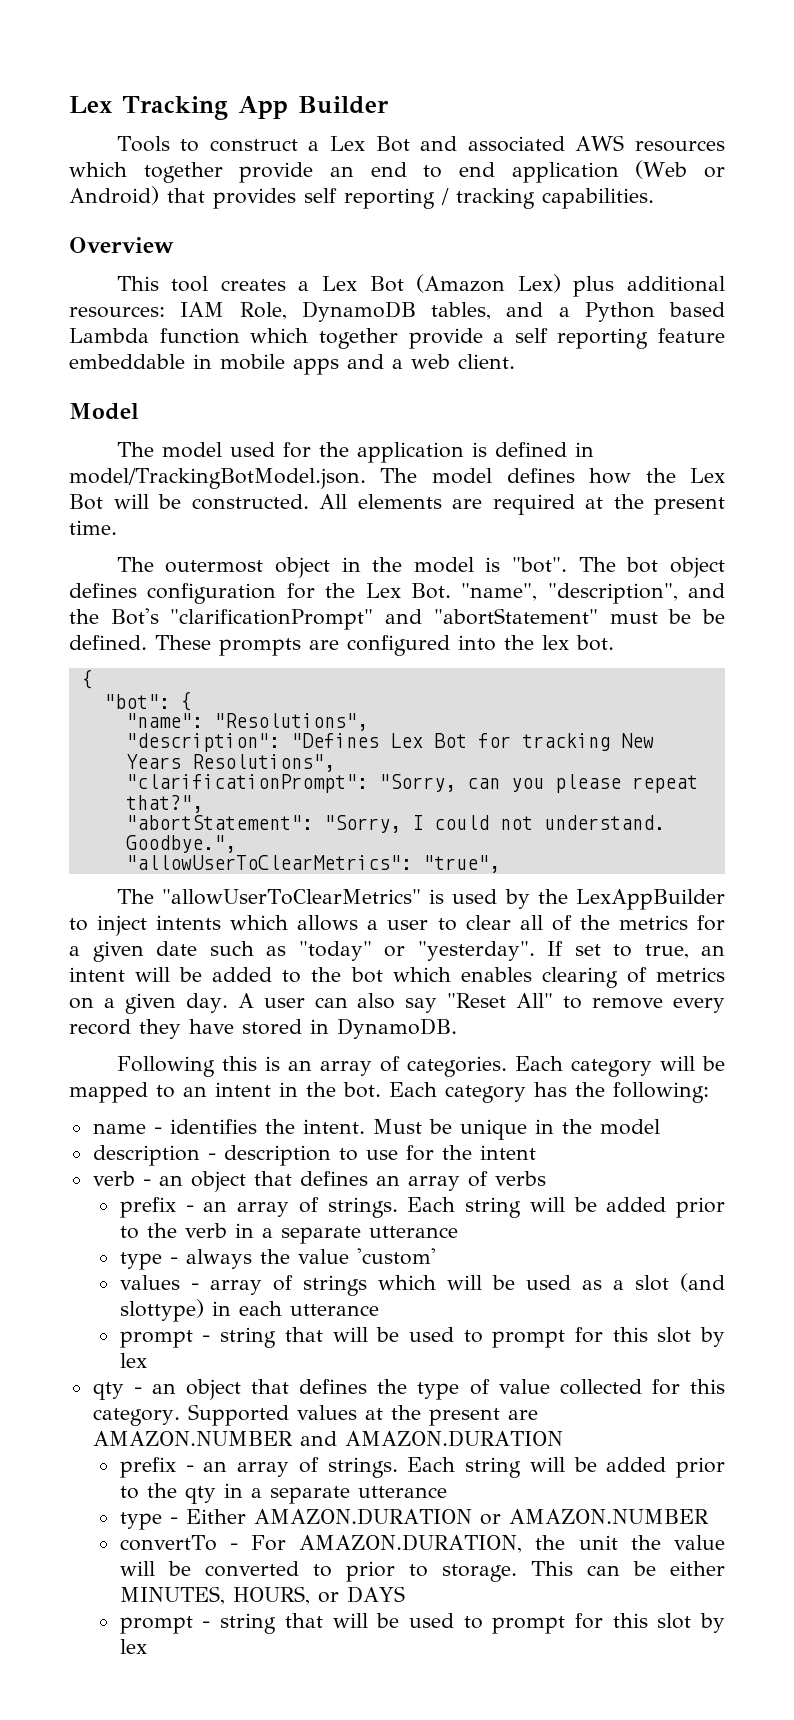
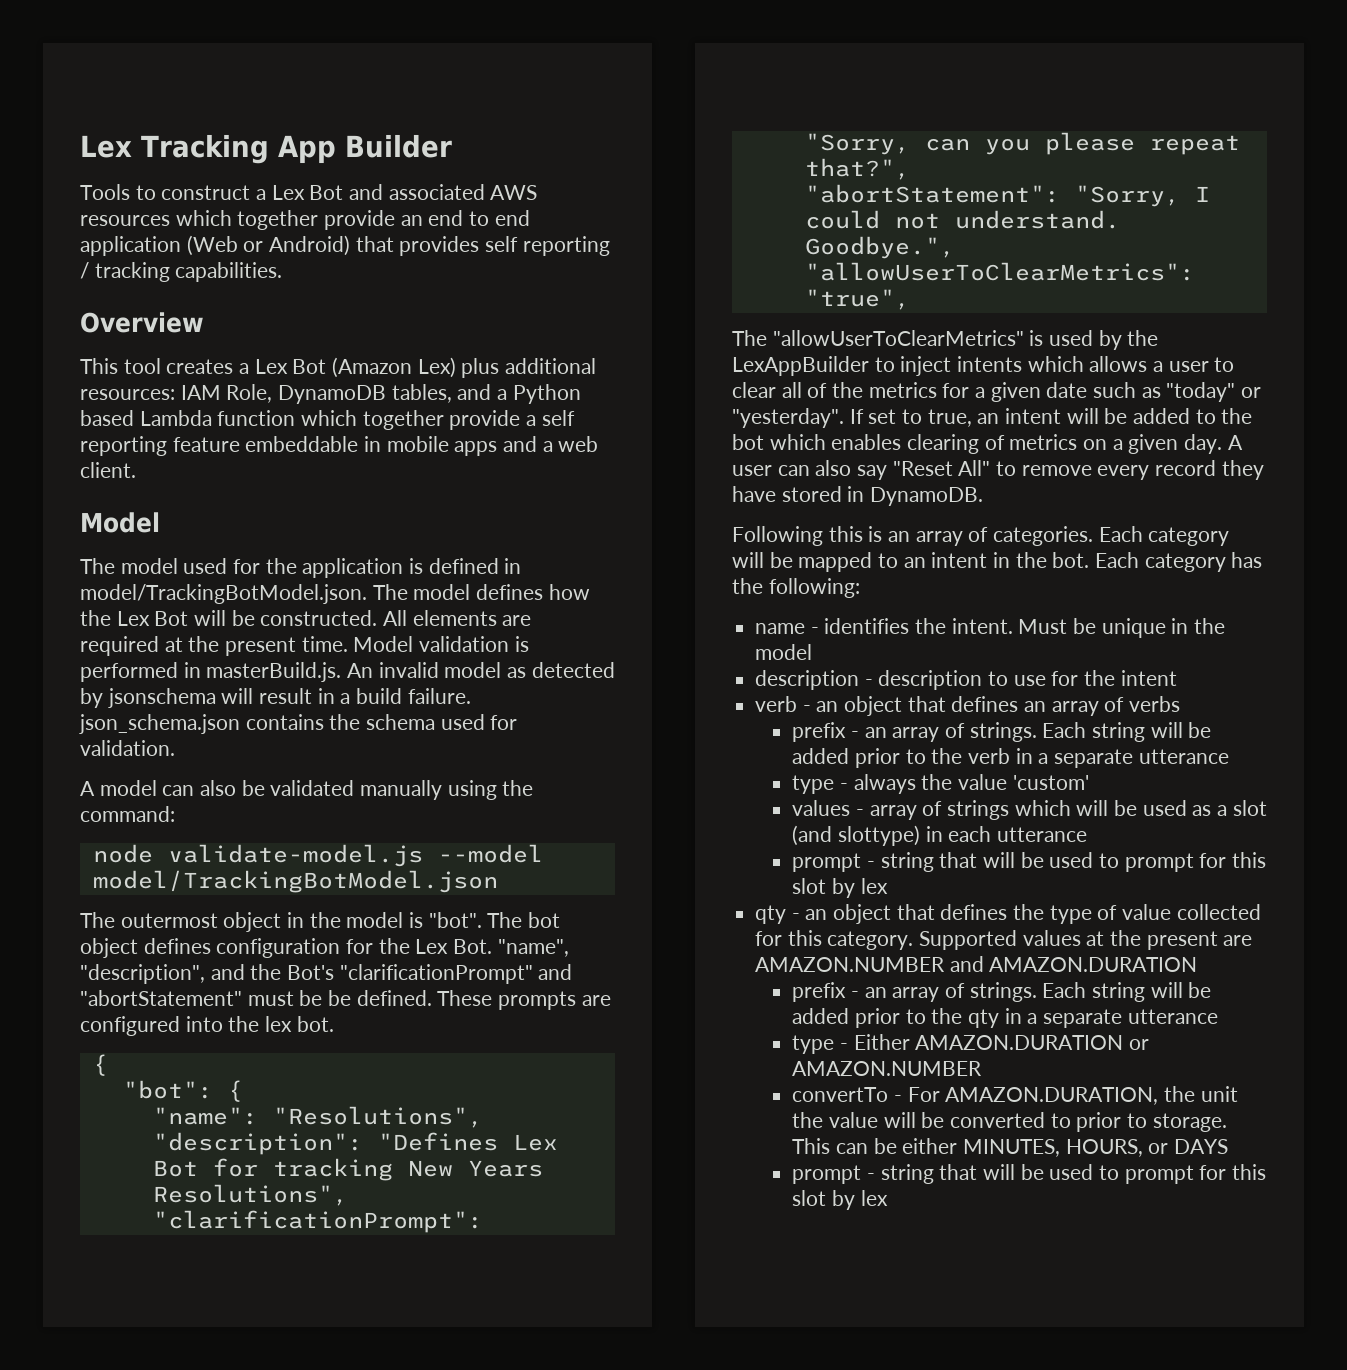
+ Model validation is performed in masterBuild.js. An invalid model as detected by jsonschema will result in a build failure. json_schema.json contains the schema used for validation.
+ A model can also be validated manually using the command:
+ node validate-model.js --model model/TrackingBotModel.json

